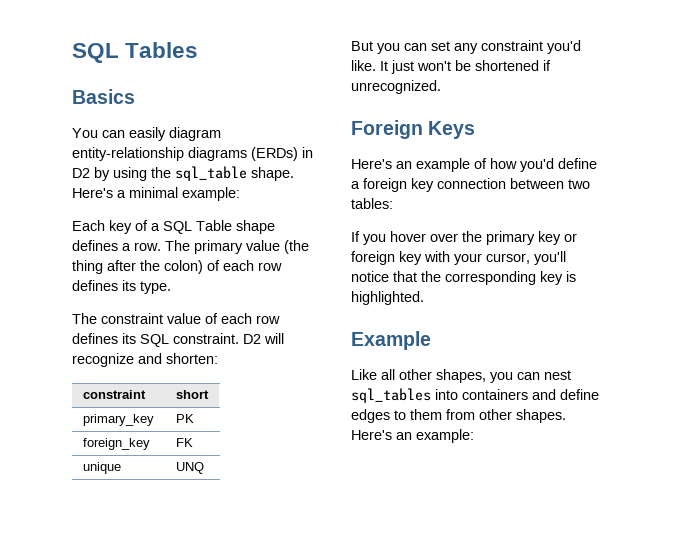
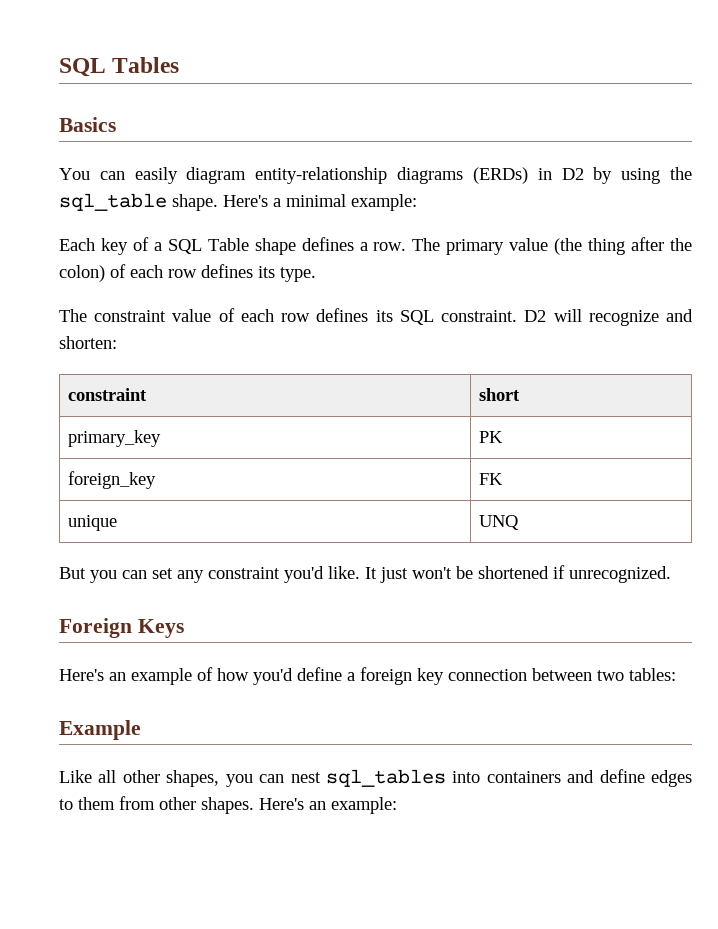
- If you hover over the primary key or foreign key with your cursor, you'll notice that the corresponding key is highlighted.

